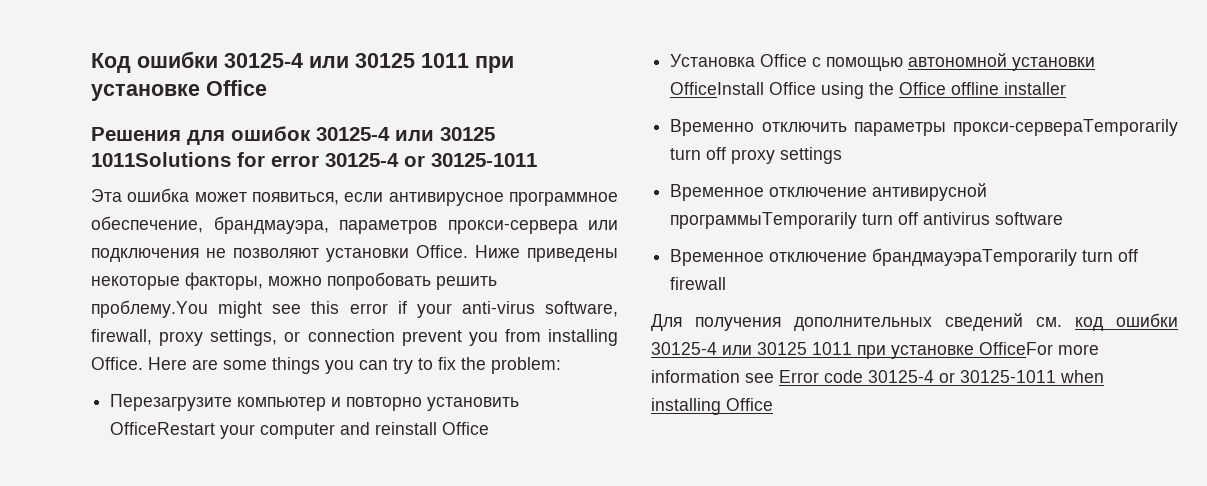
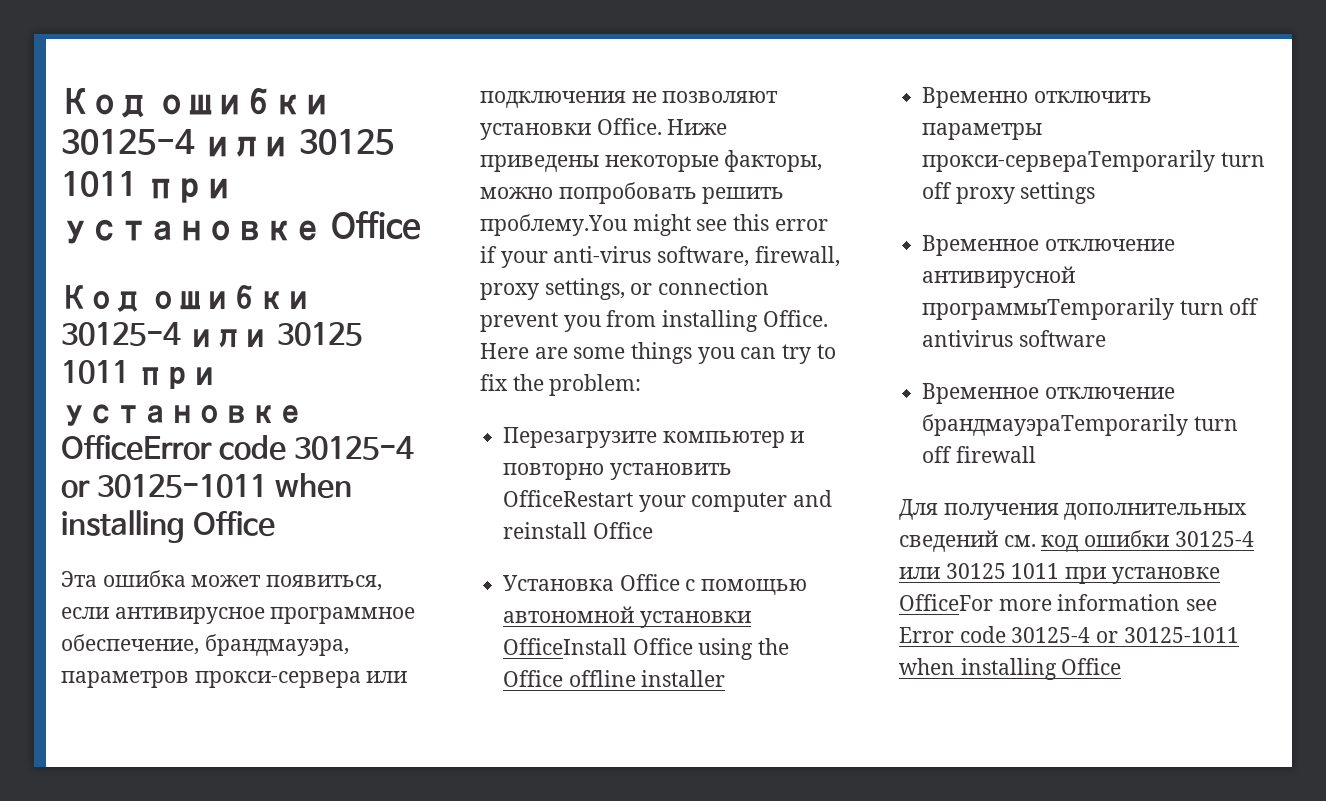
- Решения для ошибок 30125-4 или 30125 1011Solutions for error 30125-4 or 30125-1011
+ Код ошибки 30125-4 или 30125 1011 при установке OfficeError code 30125-4 or 30125-1011 when installing Office

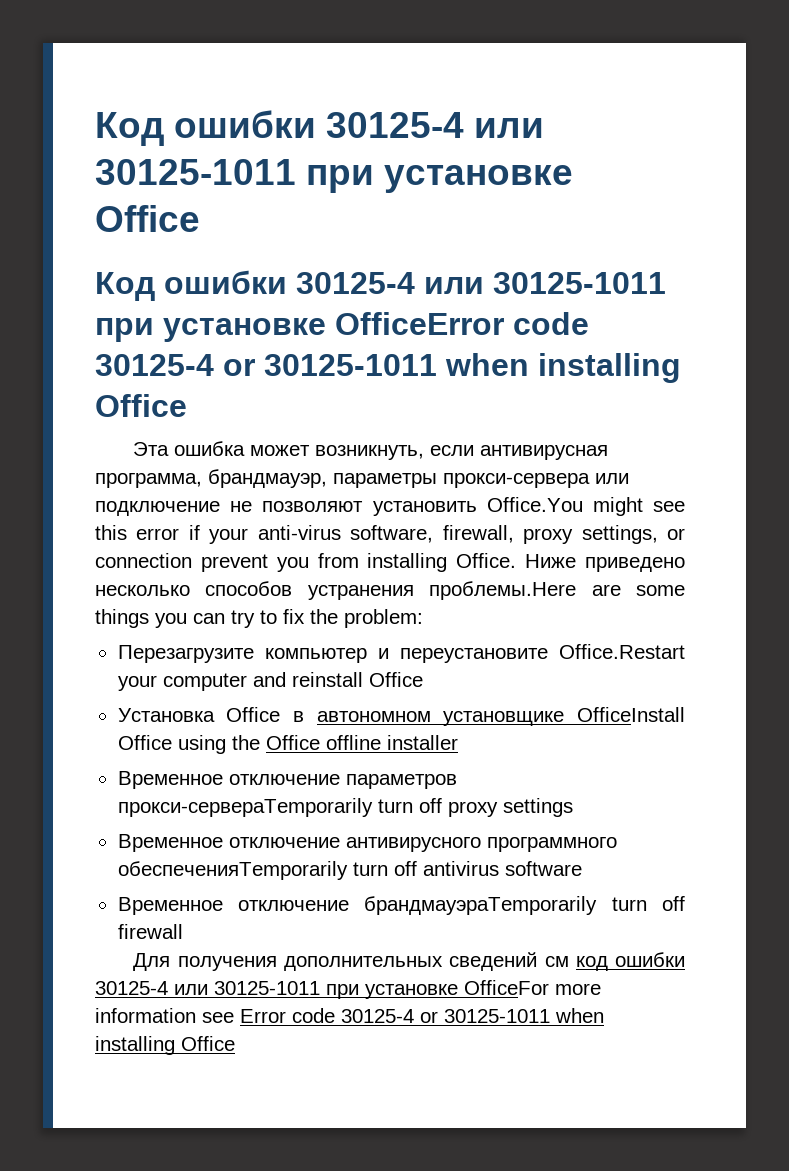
- Код ошибки 30125-4 или 30125 1011 при установке Office
+ Код ошибки 30125-4 или 30125-1011 при установке Office
- Код ошибки 30125-4 или 30125 1011 при установке OfficeError code 30125-4 or 30125-1011 when installing Office
+ Код ошибки 30125-4 или 30125-1011 при установке OfficeError code 30125-4 or 30125-1011 when installing Office
- Эта ошибка может появиться, если антивирусное программное обеспечение, брандмауэра, параметров прокси-сервера или подключения не позволяют установки Office. Ниже приведены некоторые факторы, можно попробовать решить проблему.You might see this error if your anti-virus software, firewall, proxy settings, or connection prevent you from installing Office.
+ Эта ошибка может возникнуть, если антивирусная программа, брандмауэр, параметры прокси-сервера или подключение не позволяют установить Office.You might see this error if your anti-virus software, firewall, proxy settings, or connection prevent you from installing Office.
- Here are some things you can try to fix the problem:
+ Ниже приведено несколько способов устранения проблемы.Here are some things you can try to fix the problem:
- Перезагрузите компьютер и повторно установить OfficeRestart your computer and reinstall Office
+ Перезагрузите компьютер и переустановите Office.Restart your computer and reinstall Office
- Установка Office с помощью автономной установки OfficeInstall Office using the Office offline installer
+ Установка Office в автономном установщике OfficeInstall Office using the Office offline installer
- Временно отключить параметры прокси-сервераTemporarily turn off proxy settings
+ Временное отключение параметров прокси-сервераTemporarily turn off proxy settings
- Временное отключение антивирусной программыTemporarily turn off antivirus software
+ Временное отключение антивирусного программного обеспеченияTemporarily turn off antivirus software
- Для получения дополнительных сведений см. код ошибки 30125-4 или 30125 1011 при установке OfficeFor more information see Error code 30125-4 or 30125-1011 when installing Office
+ Для получения дополнительных сведений см код ошибки 30125-4 или 30125-1011 при установке OfficeFor more information see Error code 30125-4 or 30125-1011 when installing Office

